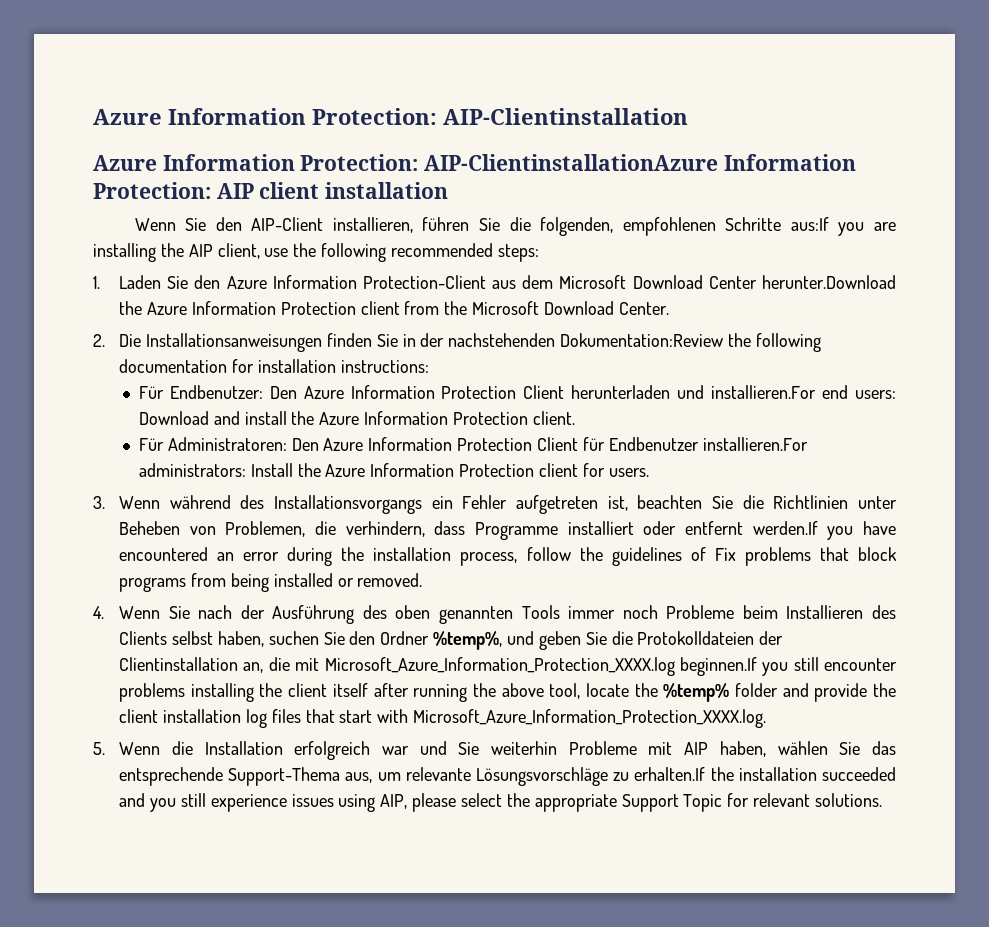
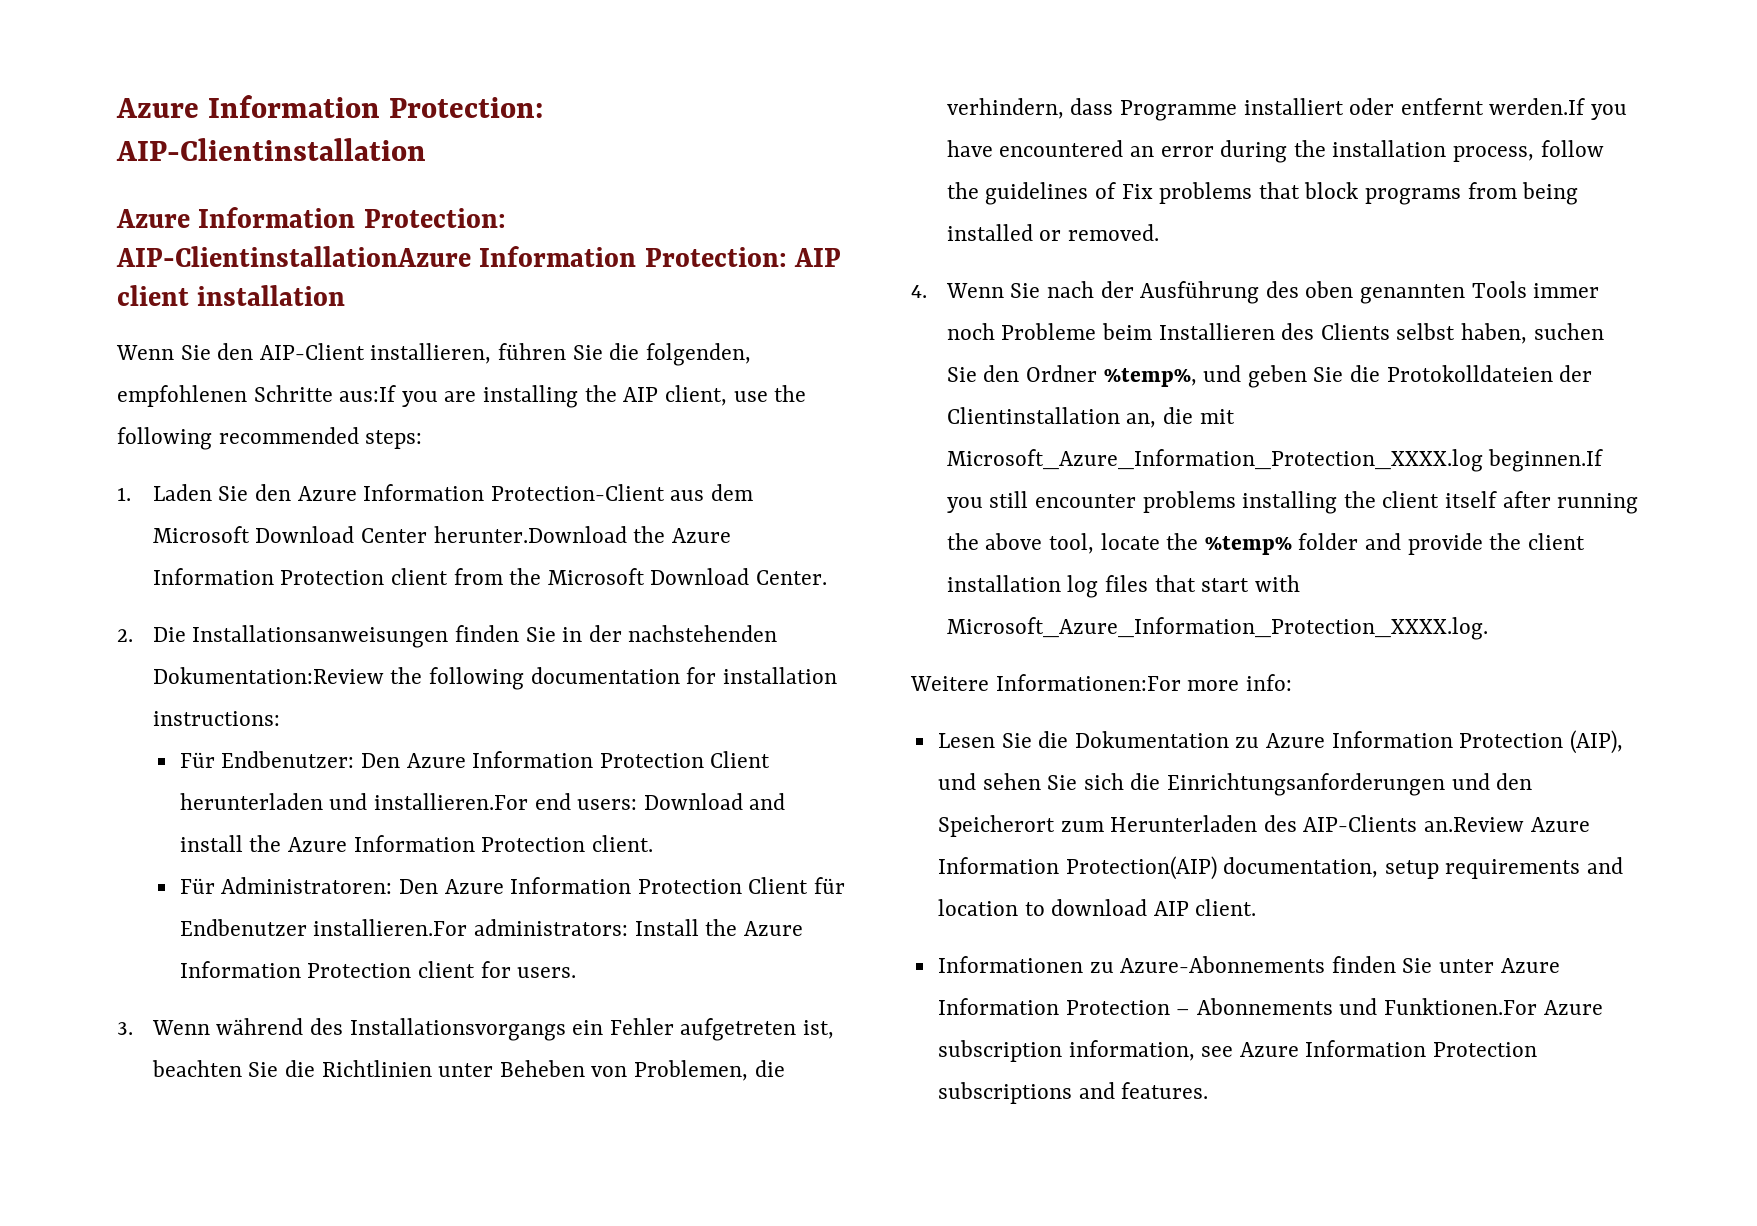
- 5. Wenn die Installation erfolgreich war und Sie weiterhin Probleme mit AIP haben, wählen Sie das entsprechende Support-Thema aus, um relevante Lösungsvorschläge zu erhalten.If the installation succeeded and you still experience issues using AIP, please select the appropriate Support Topic for relevant solutions.
+ Weitere Informationen:For more info:
+ Lesen Sie die Dokumentation zu Azure Information Protection (AIP), und sehen Sie sich die Einrichtungsanforderungen und den Speicherort zum Herunterladen des AIP-Clients an.Review Azure Information Protection(AIP) documentation, setup requirements and location to download AIP client.
+ Informationen zu Azure-Abonnements finden Sie unter Azure Information Protection – Abonnements und Funktionen.For Azure subscription information, see Azure Information Protection subscriptions and features.

